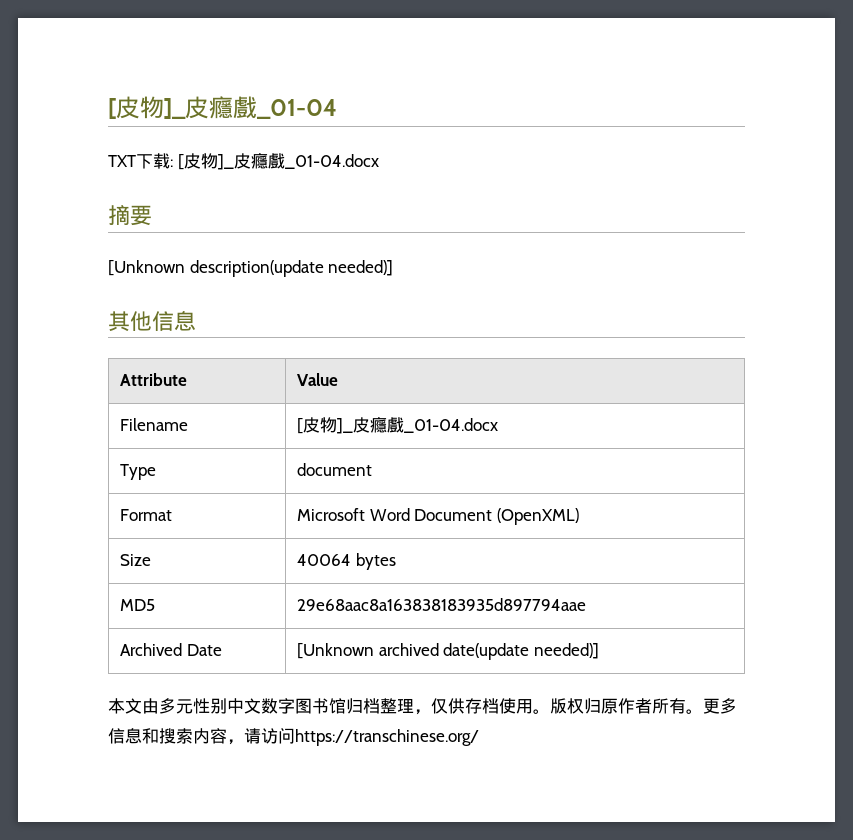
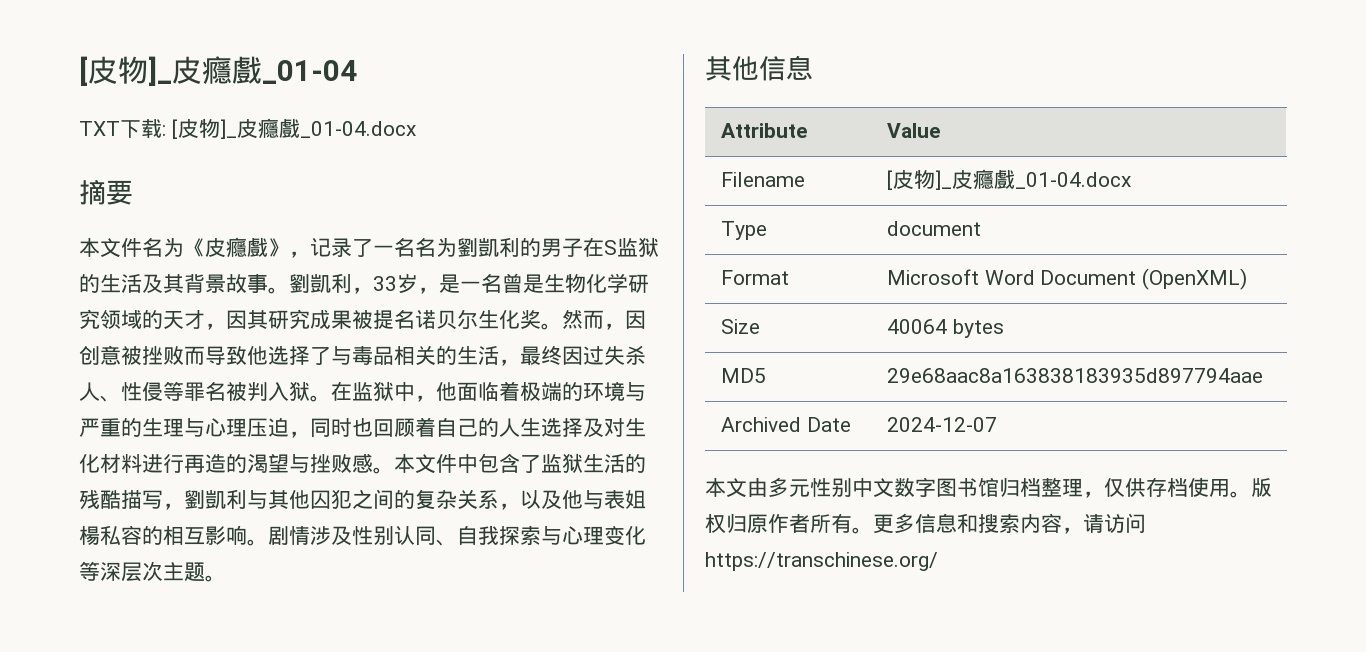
- [Unknown description(update needed)]
+ 本文件名为《皮癮戲》，记录了一名名为劉凱利的男子在S监狱的生活及其背景故事。劉凱利，33岁，是一名曾是生物化学研究领域的天才，因其研究成果被提名诺贝尔生化奖。然而，因创意被挫败而导致他选择了与毒品相关的生活，最终因过失杀人、性侵等罪名被判入狱。在监狱中，他面临着极端的环境与严重的生理与心理压迫，同时也回顾着自己的人生选择及对生化材料进行再造的渴望与挫败感。本文件中包含了监狱生活的残酷描写，劉凱利与其他囚犯之间的复杂关系，以及他与表姐楊私容的相互影响。剧情涉及性别认同、自我探索与心理变化等深层次主题。
- Archived Date | [Unknown archived date(update needed)]
+ Archived Date | 2024-12-07

